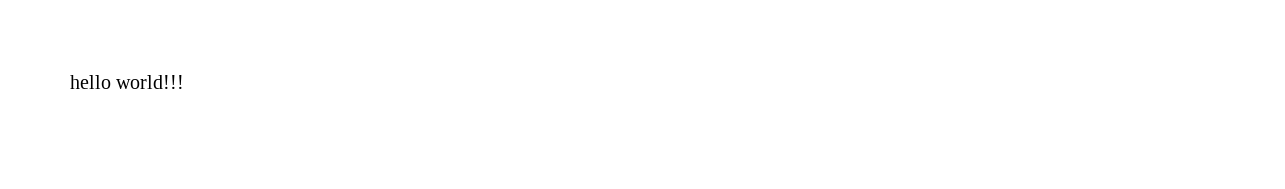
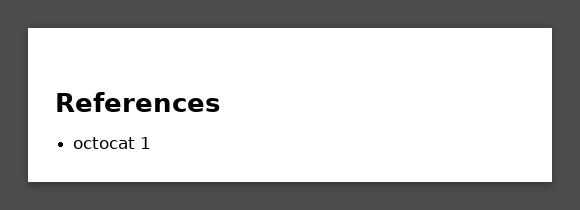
- hello world!!!
+ References
+ octocat 1

